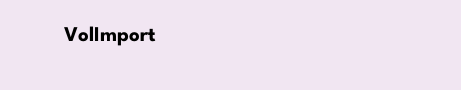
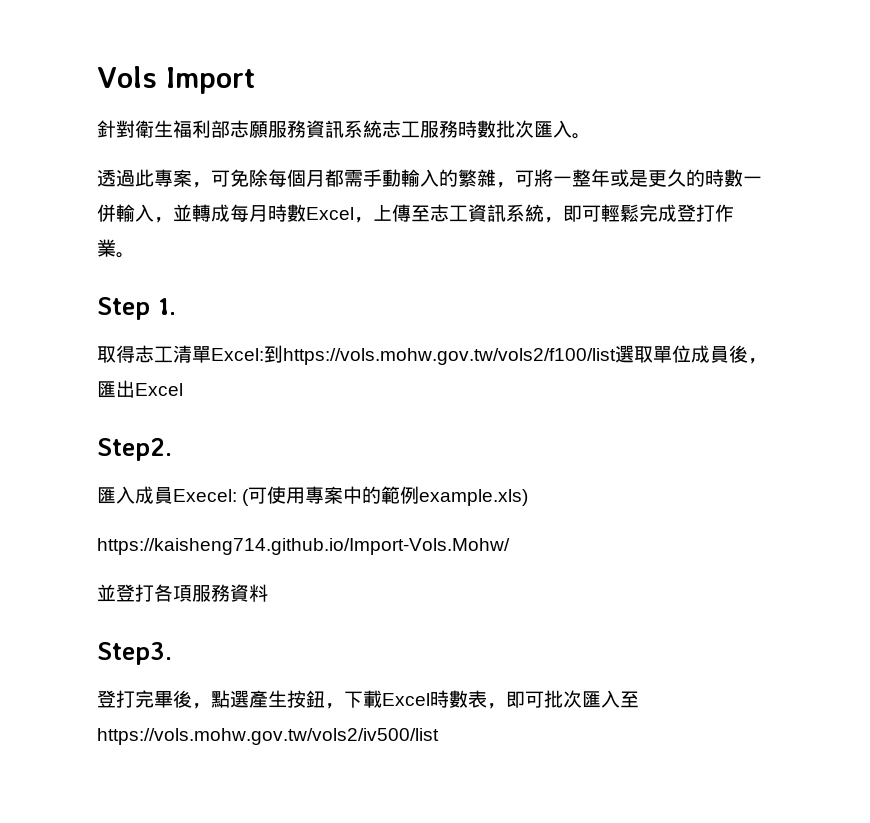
- VolImport
+ Vols Import
+ 針對衛生福利部志願服務資訊系統志工服務時數批次匯入。
+ 透過此專案，可免除每個月都需手動輸入的繁雜，可將一整年或是更久的時數一併輸入，並轉成每月時數Excel，上傳至志工資訊系統，即可輕鬆完成登打作業。
+ Step 1.
+ 取得志工清單Excel:到https://vols.mohw.gov.tw/vols2/f100/list選取單位成員後，匯出Excel
+ Step2.
+ 匯入成員Execel: (可使用專案中的範例example.xls)
+ https://kaisheng714.github.io/Import-Vols.Mohw/
+ 並登打各項服務資料
+ Step3.
+ 登打完畢後，點選產生按鈕，下載Excel時數表，即可批次匯入至https://vols.mohw.gov.tw/vols2/iv500/list

